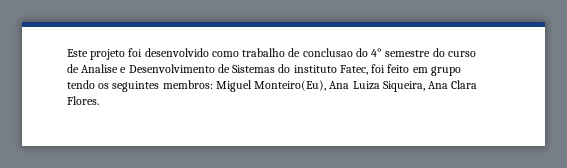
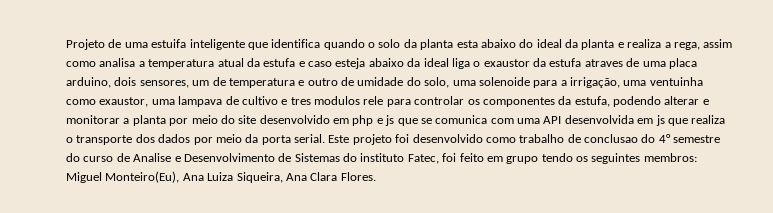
+ Projeto de uma estuifa inteligente que identifica quando o solo da planta esta abaixo do ideal da planta e realiza a rega, assim como analisa a temperatura atual da estufa e caso esteja abaixo da ideal liga o exaustor da estufa atraves de uma placa arduino, dois sensores, um de temperatura e outro de umidade do solo, uma solenoide para a irrigação, uma ventuinha como exaustor, uma lampava de cultivo e tres modulos rele para controlar os componentes da estufa, podendo alterar e monitorar a planta por meio do site desenvolvido em php e js que se comunica com uma API desenvolvida em js que realiza o transporte dos dados por meio da porta serial.

